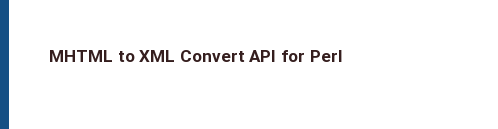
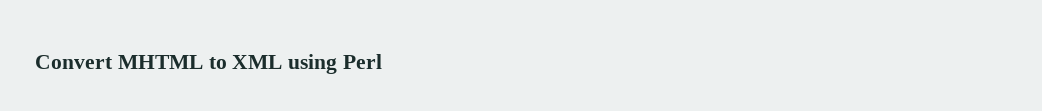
- MHTML to XML Convert API for Perl
+ Convert MHTML to XML using Perl

